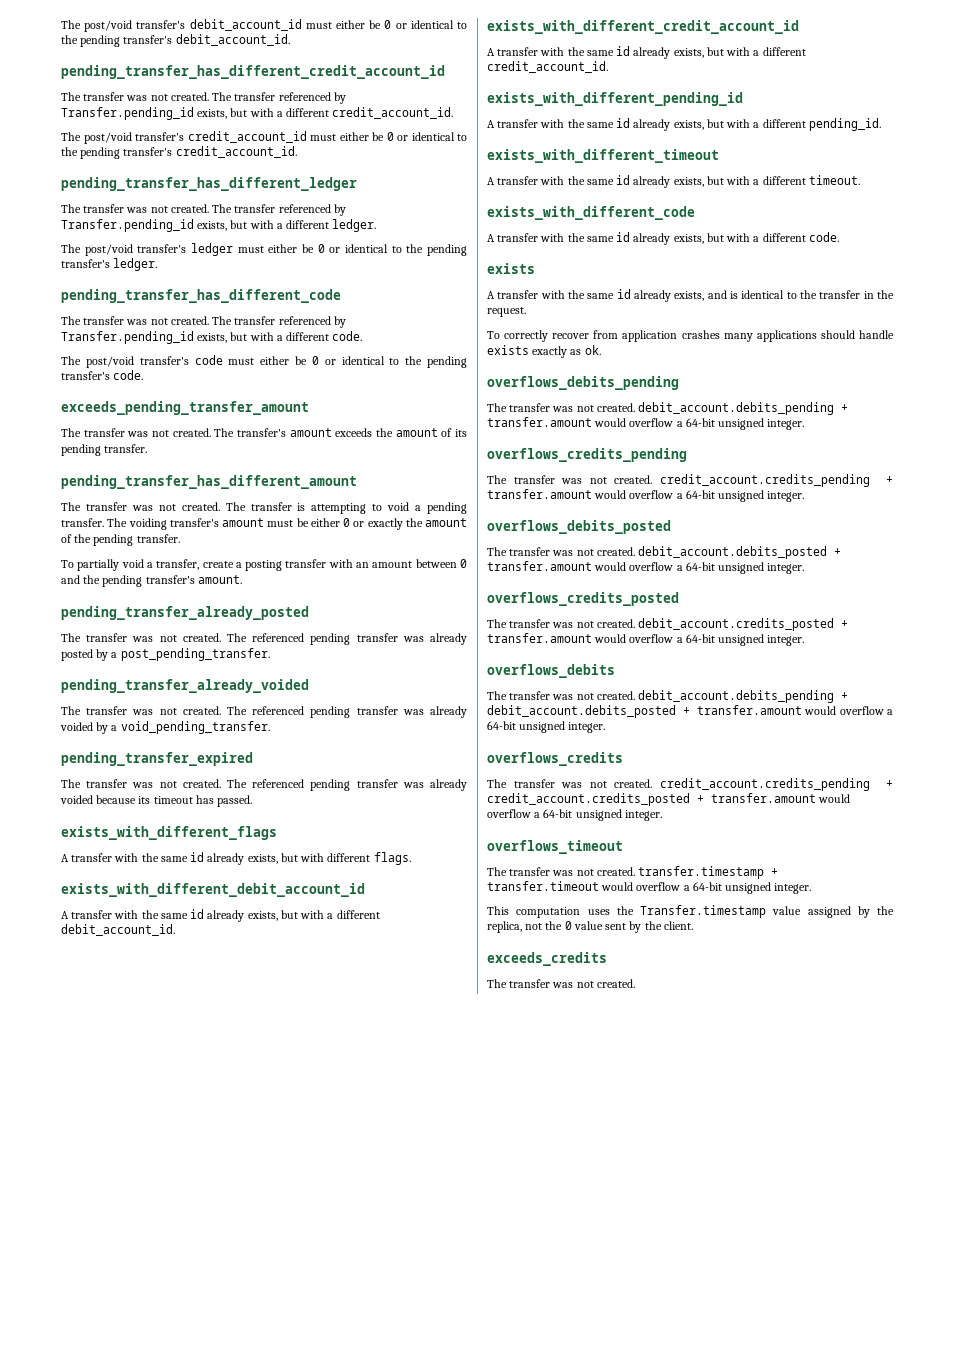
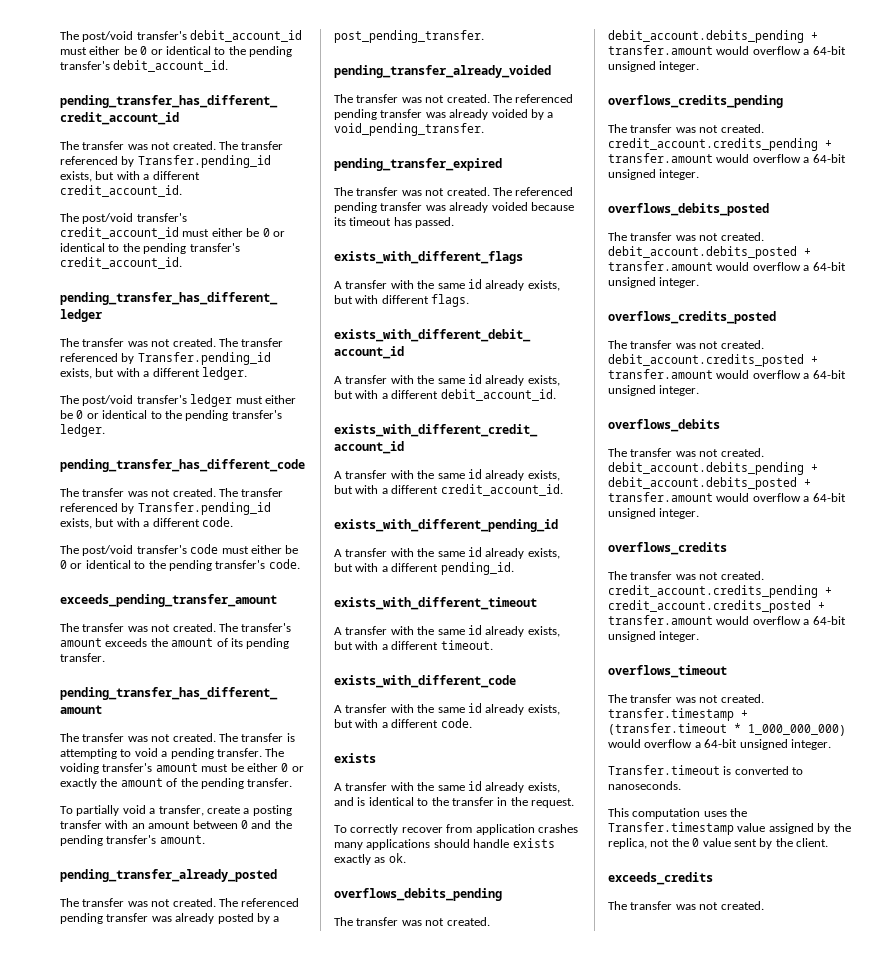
- The transfer was not created. transfer.timestamp + transfer.timeout would overflow a 64-bit unsigned integer.
+ The transfer was not created. transfer.timestamp + (transfer.timeout * 1_000_000_000) would overflow a 64-bit unsigned integer.
+ Transfer.timeout is converted to nanoseconds.

